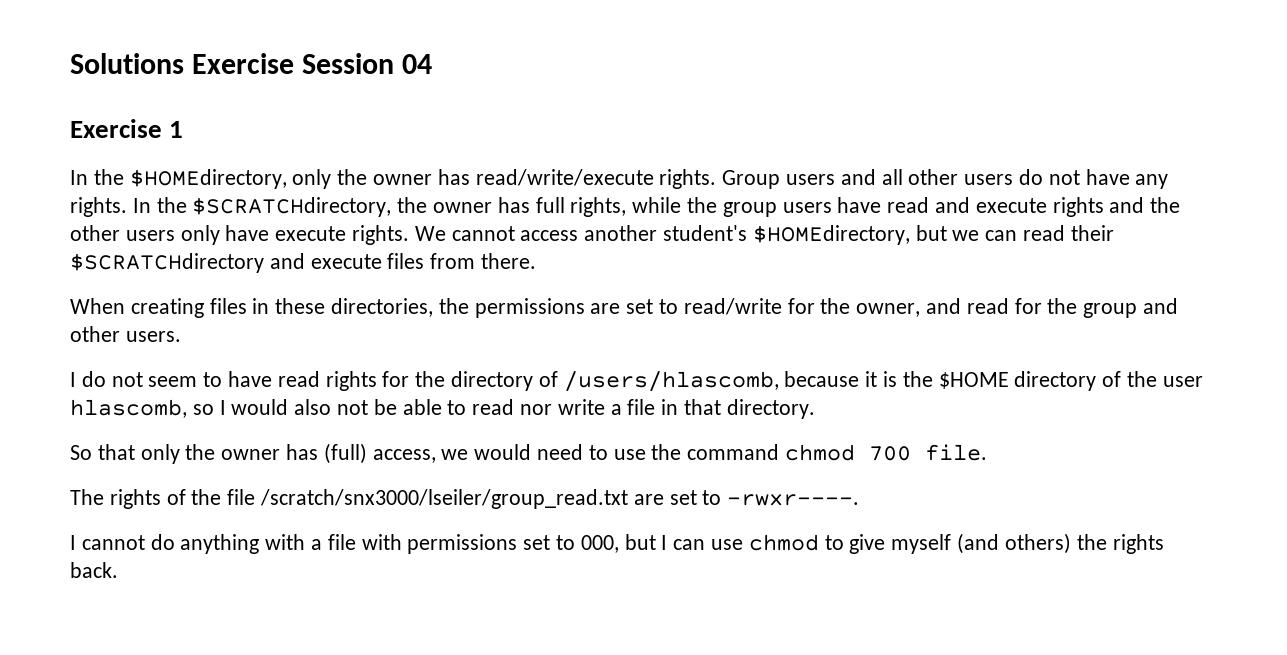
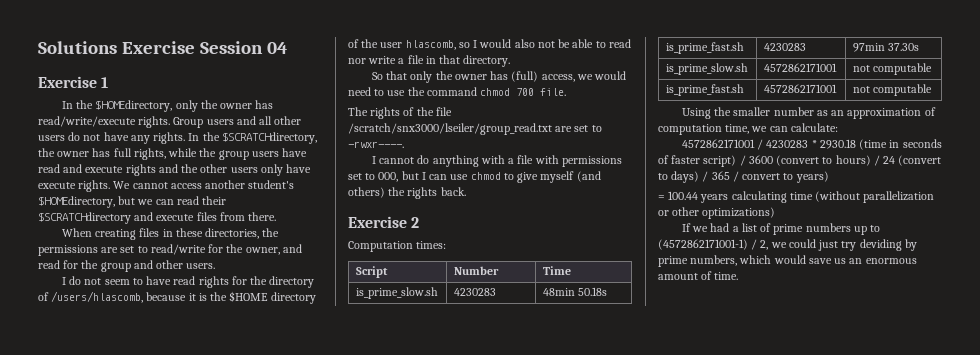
+ Exercise 2
+ Computation times:
+ Script | Number | Time
+ is_prime_slow.sh | 4230283 | 48min 50.18s
+ is_prime_fast.sh | 4230283 | 97min 37.30s
+ is_prime_slow.sh | 4572862171001 | not computable
+ is_prime_fast.sh | 4572862171001 | not computable
+ Using the smaller number as an approximation of computation time, we can calculate:
+ 4572862171001 / 4230283 * 2930.18 (time in seconds of faster script) / 3600 (convert to hours) / 24 (convert to days) / 365 / convert to years)
+ = 100.44 years calculating time (without parallelization or other optimizations)
+ If we had a list of prime numbers up to (4572862171001-1) / 2, we could just try deviding by prime numbers, which would save us an enormous amount of time.

